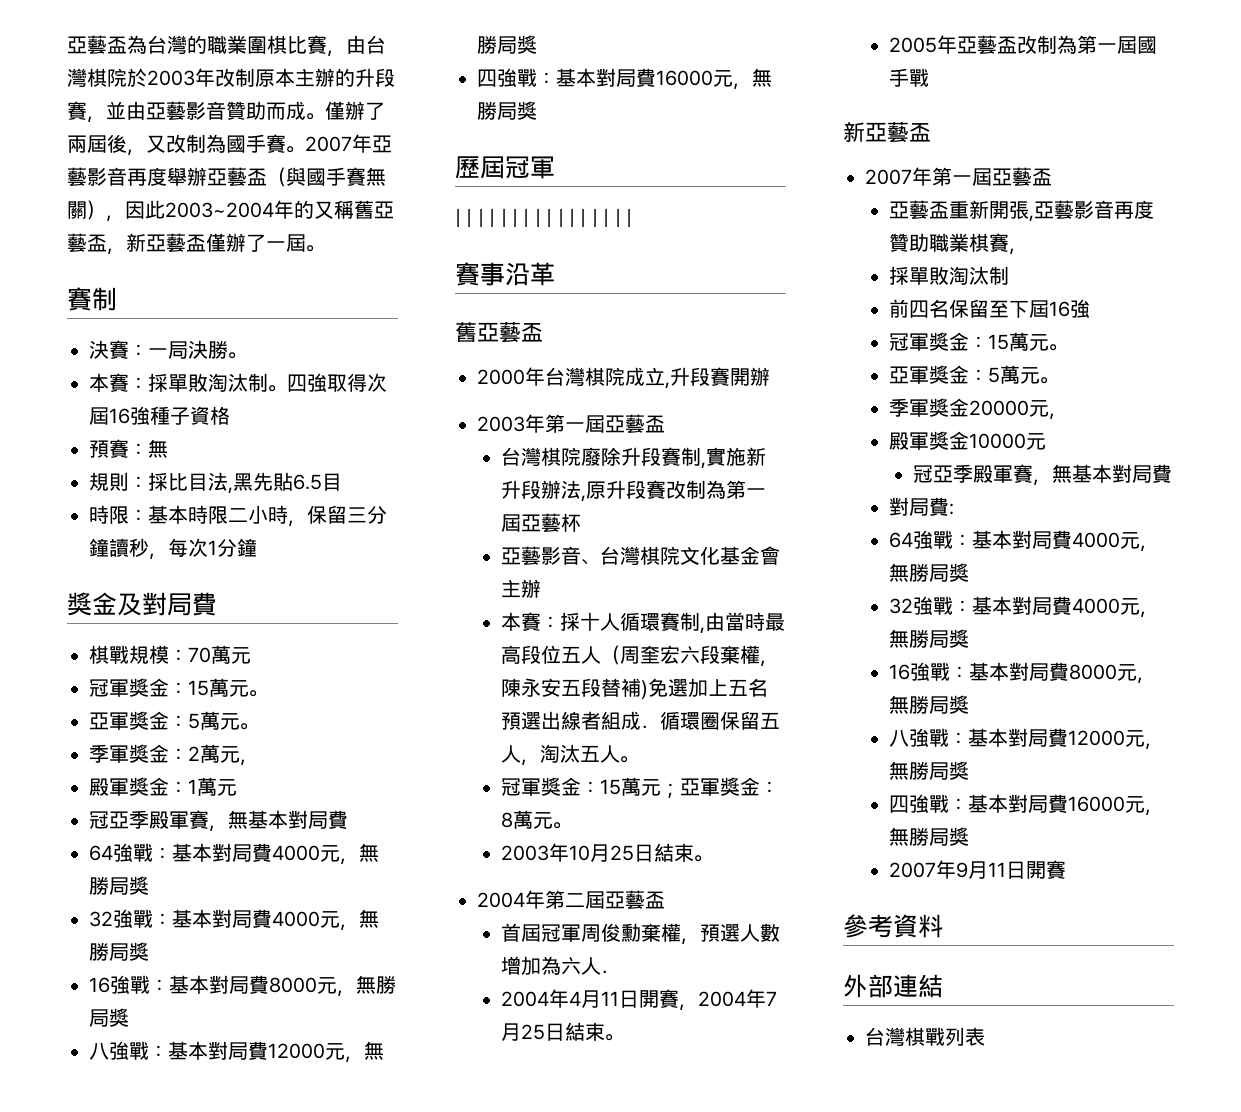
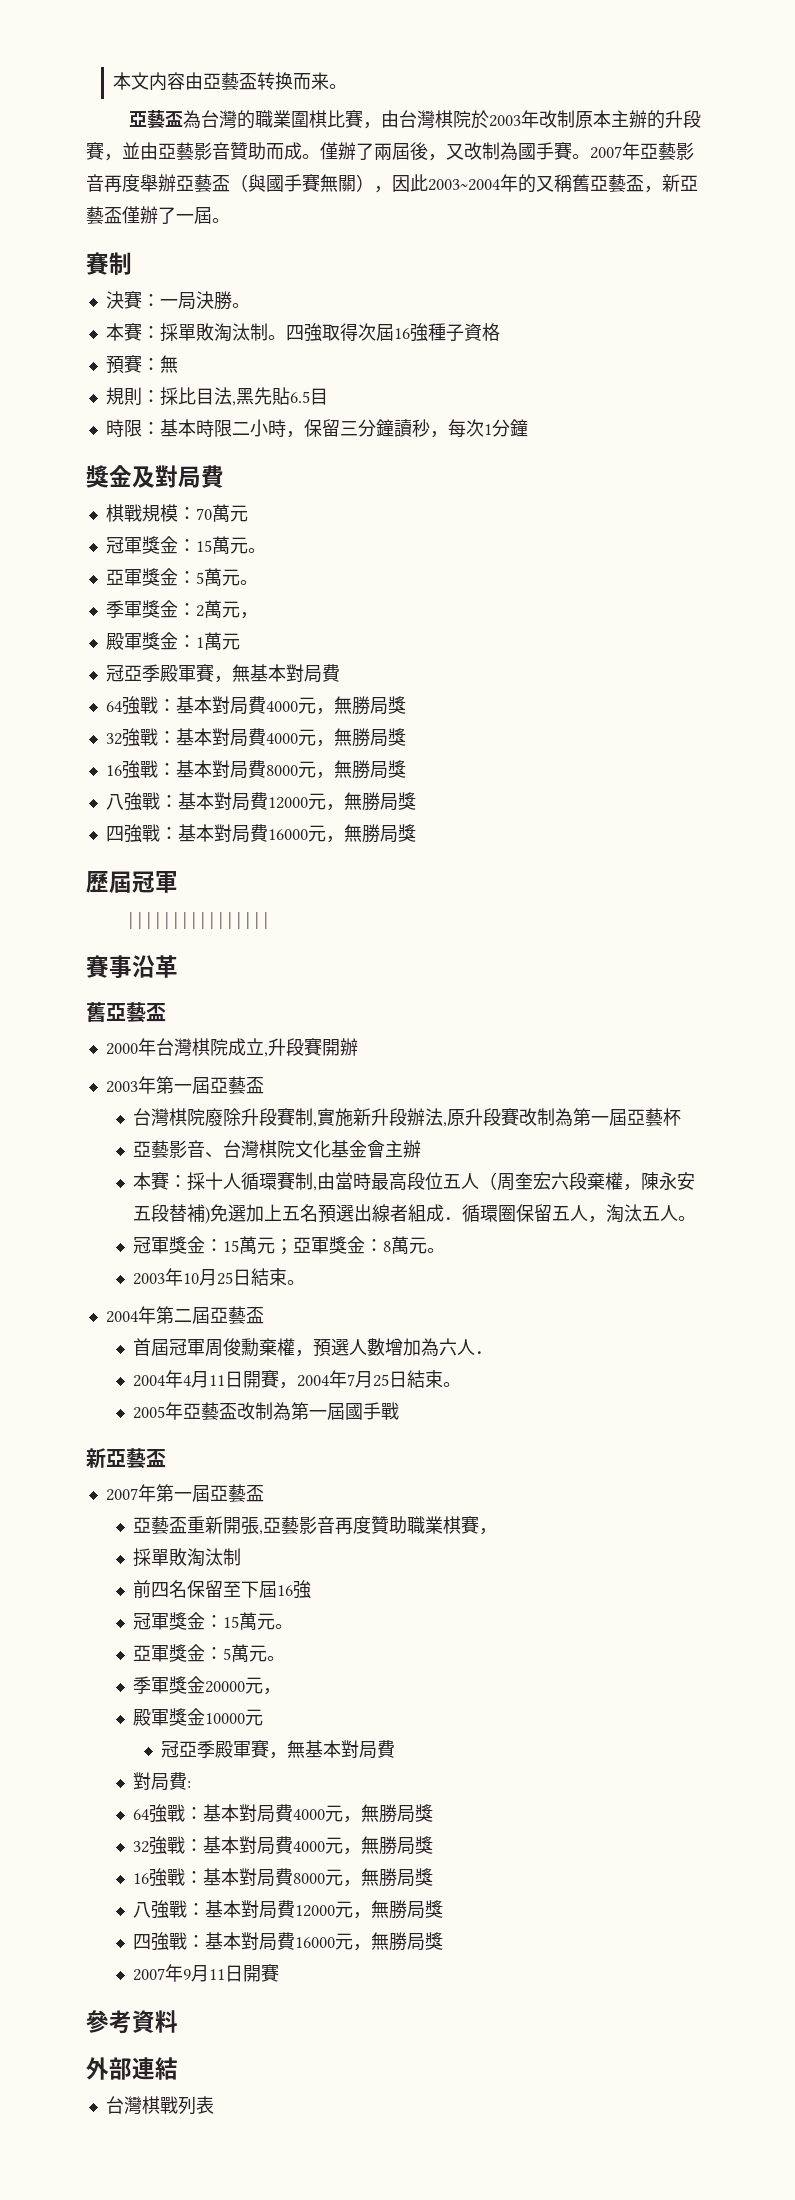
+ 本文内容由亞藝盃转换而来。

